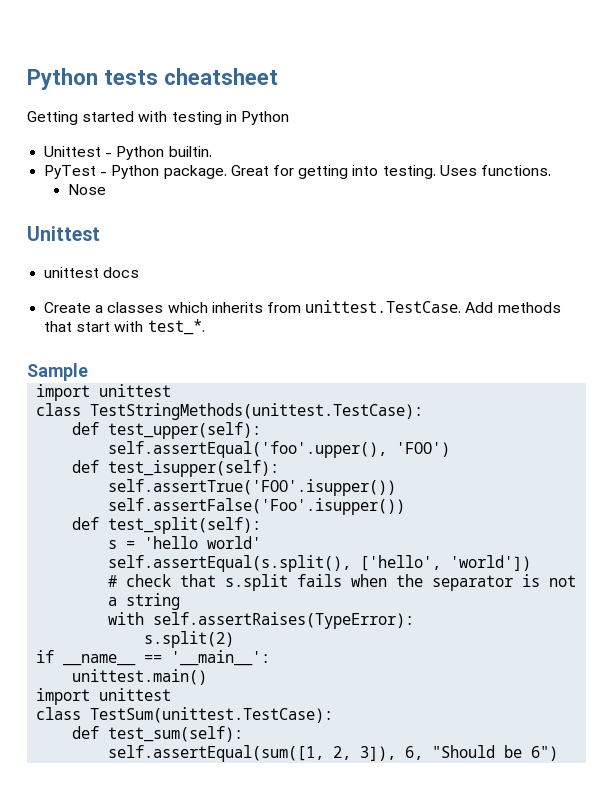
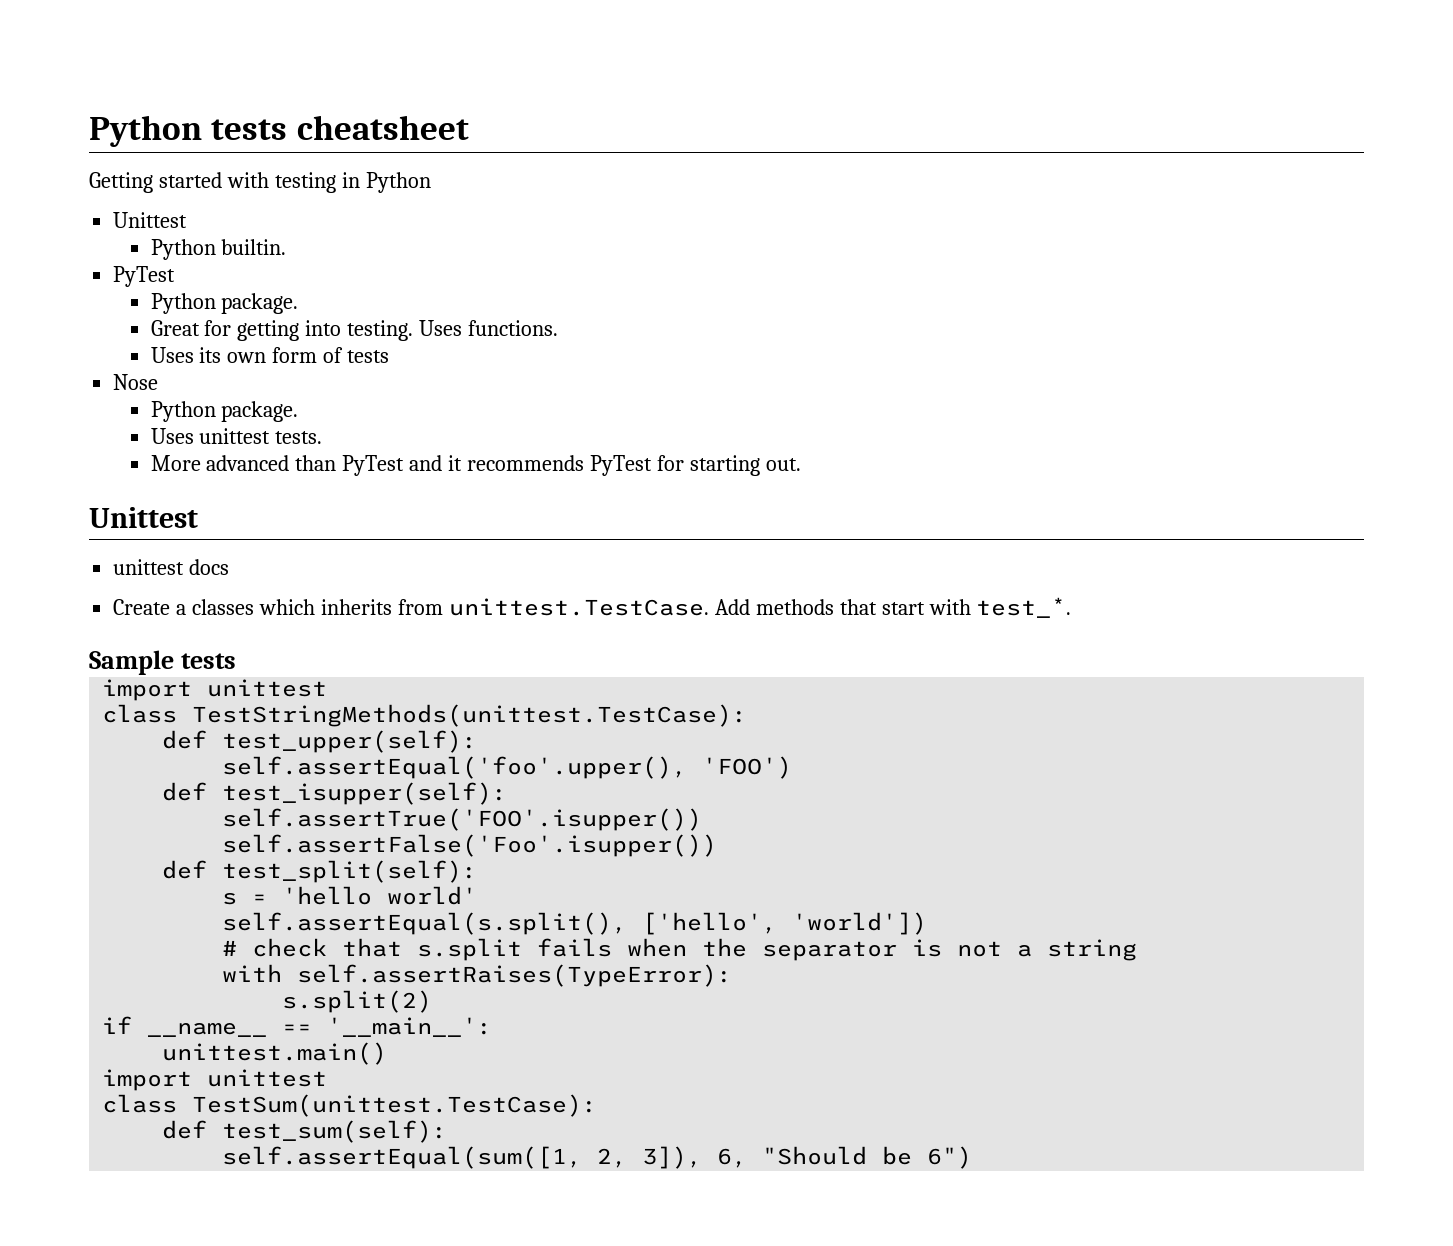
  Getting started with testing in Python
- Unittest - Python builtin.
- PyTest - Python package. Great for getting into testing.
+ Unittest
+ Python builtin.
+ PyTest
+ Python package.
+ Great for getting into testing.
+ Uses its own form of tests
  Nose
+ Python package.
+ Uses unittest tests.
+ More advanced than PyTest and it recommends PyTest for starting out.
- Sample
+ Sample tests

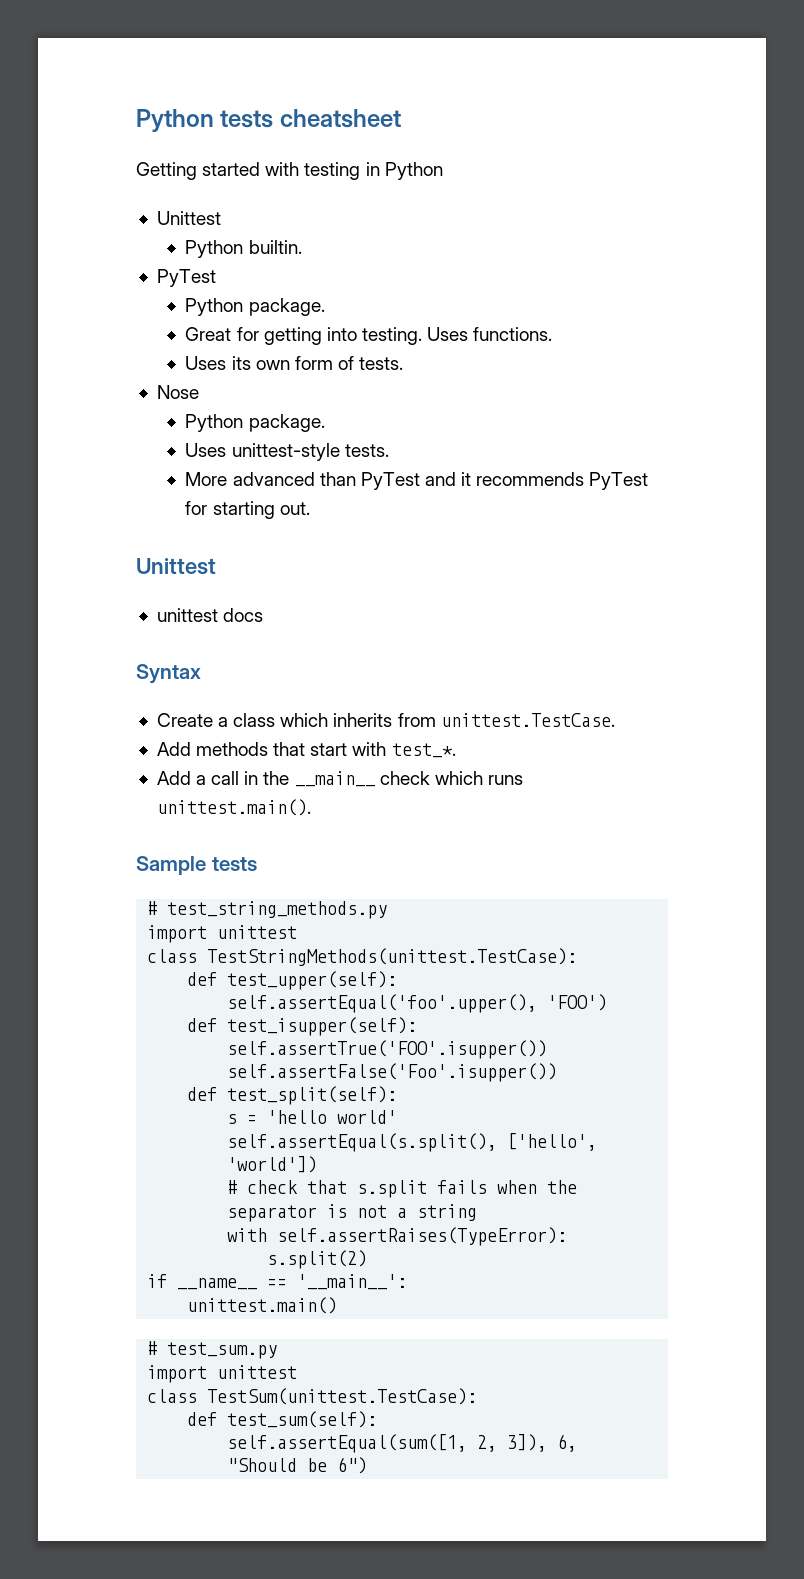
- Uses its own form of tests
+ Uses its own form of tests.
- Uses unittest tests.
+ Uses unittest-style tests.
+ Syntax
- Create a classes which inherits from unittest.TestCase. Add methods that start with test_*.
+ Create a class which inherits from unittest.TestCase.
+ Add methods that start with test_*.
+ Add a call in the __main__ check which runs unittest.main().
+ # test_string_methods.py
+ # test_sum.py

